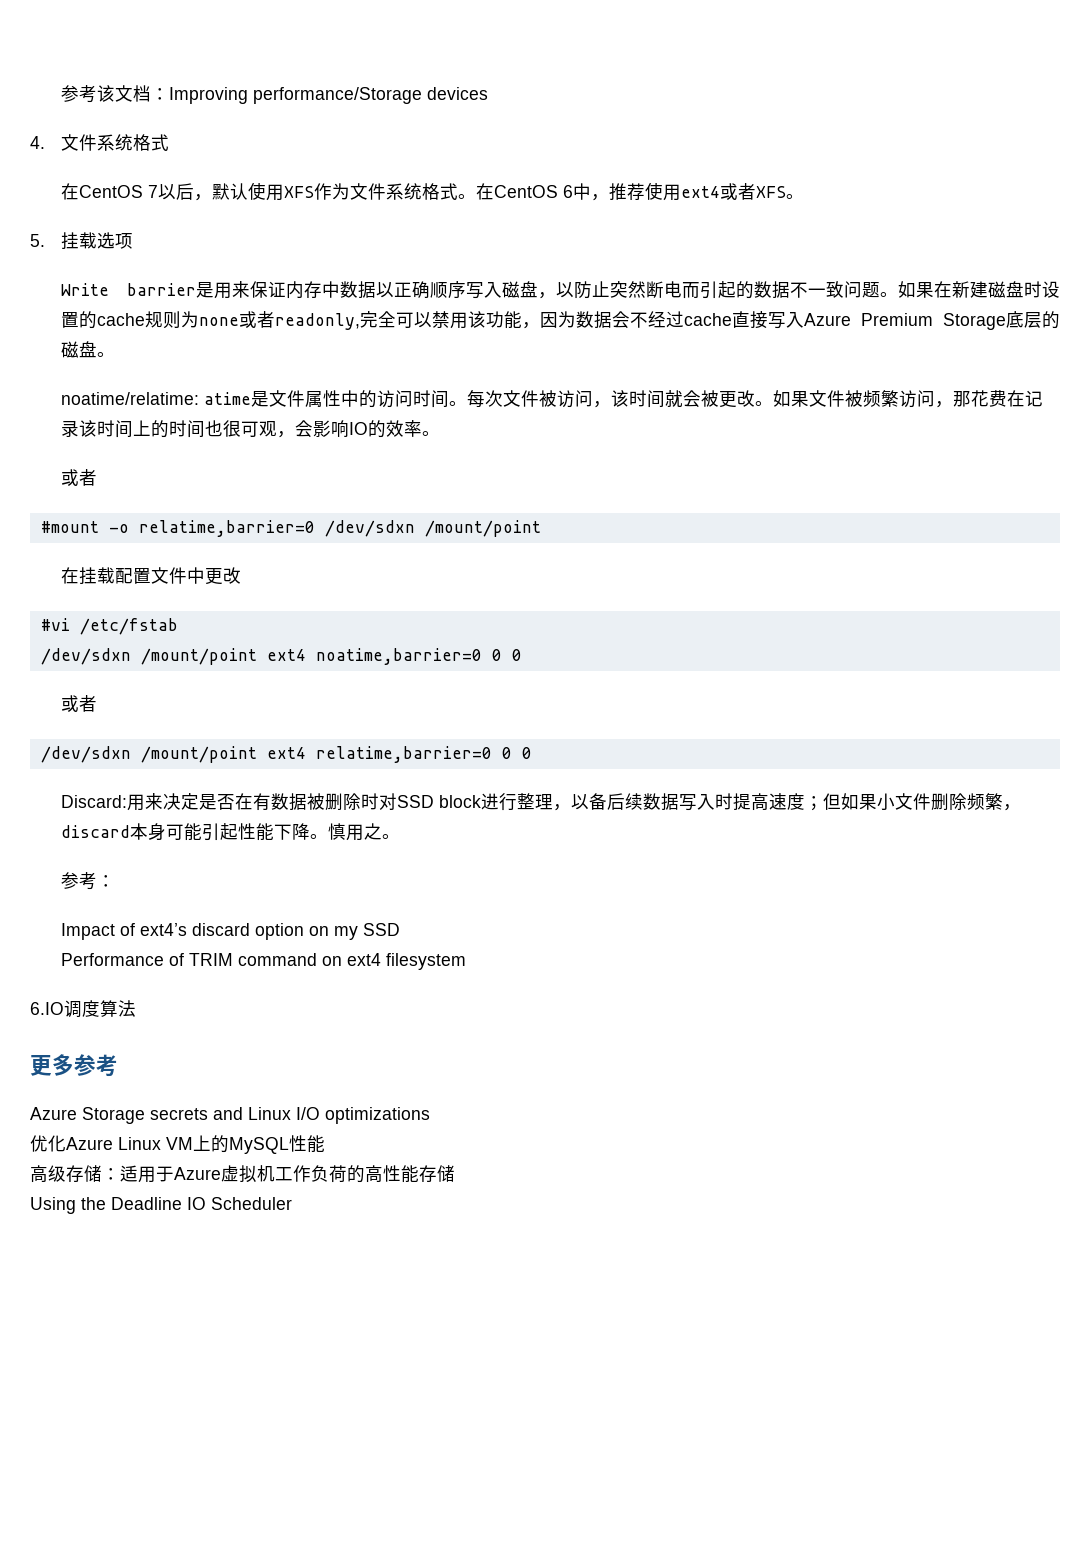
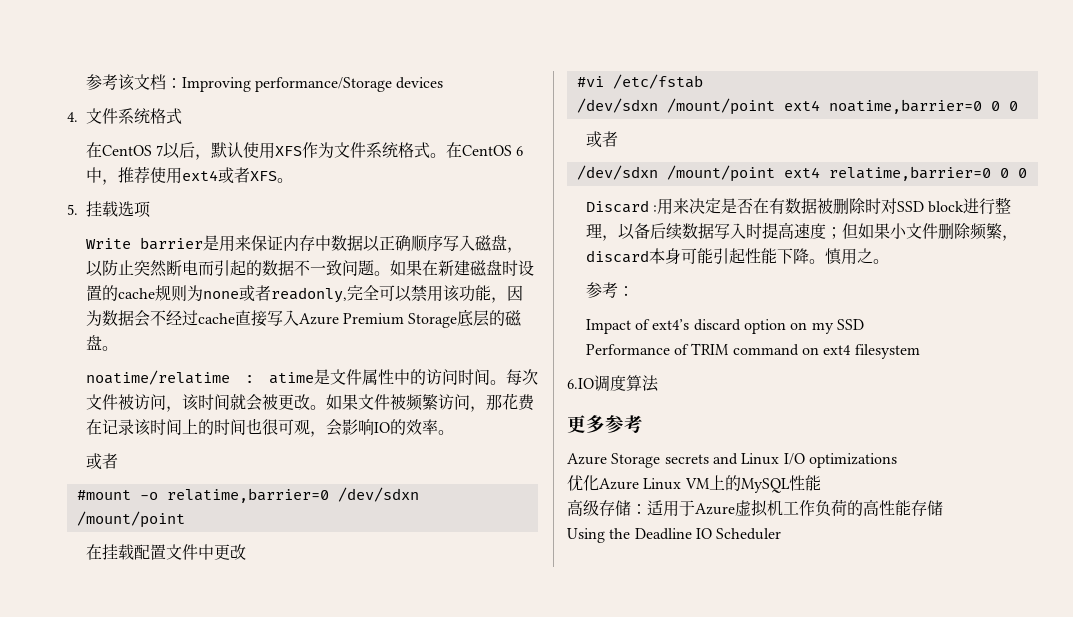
- noatime/relatime: atime是文件属性中的访问时间。
+ noatime/relatime : atime是文件属性中的访问时间。
- Discard:用来决定是否在有数据被删除时对SSD block进行整理，以备后续数据写入时提高速度；但如果小文件删除频繁，discard本身可能引起性能下降。
+ Discard :用来决定是否在有数据被删除时对SSD block进行整理，以备后续数据写入时提高速度；但如果小文件删除频繁，discard本身可能引起性能下降。

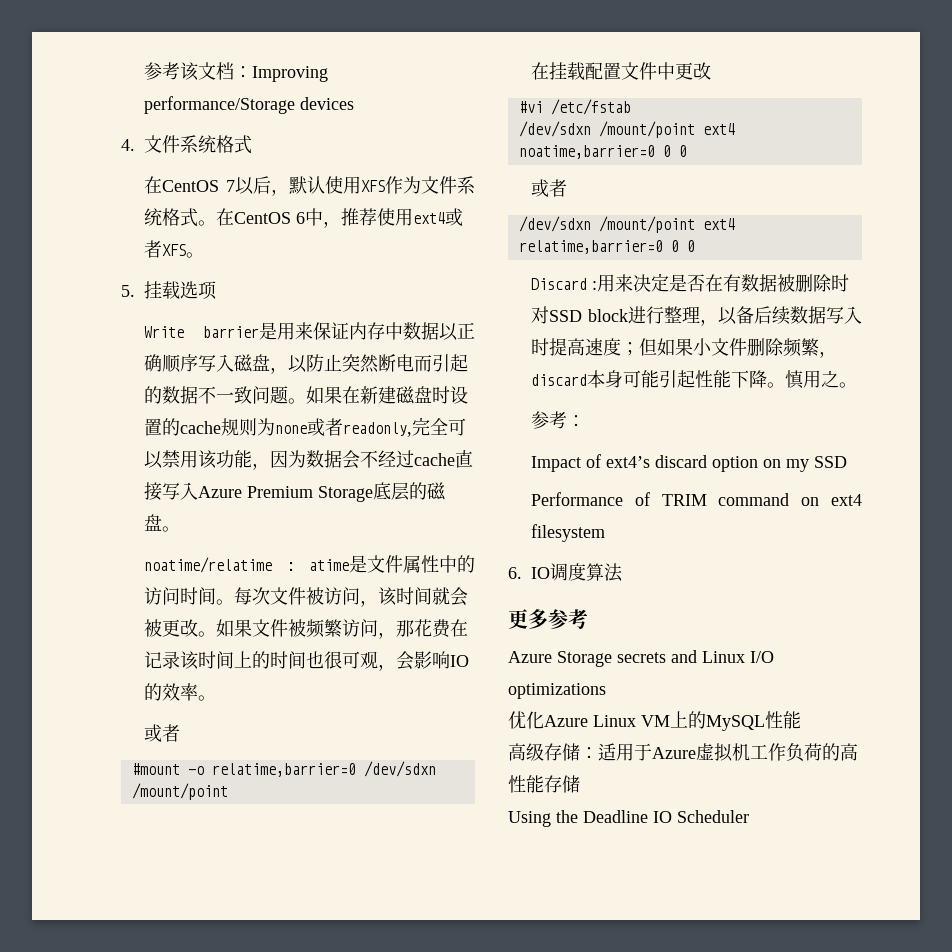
- 6.IO调度算法
+ 6. IO调度算法

